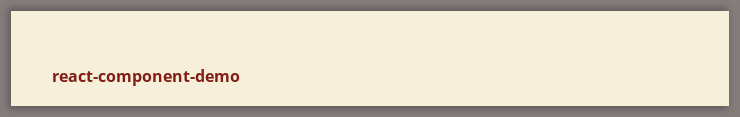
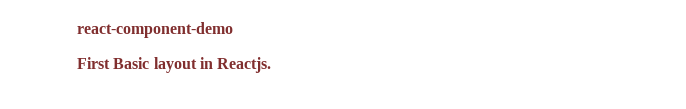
+ First Basic layout in Reactjs.

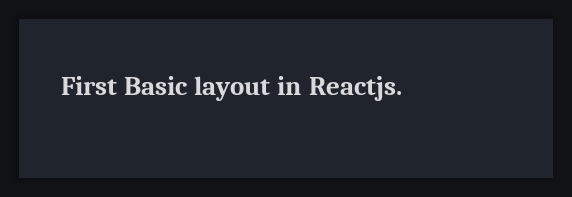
- react-component-demo

